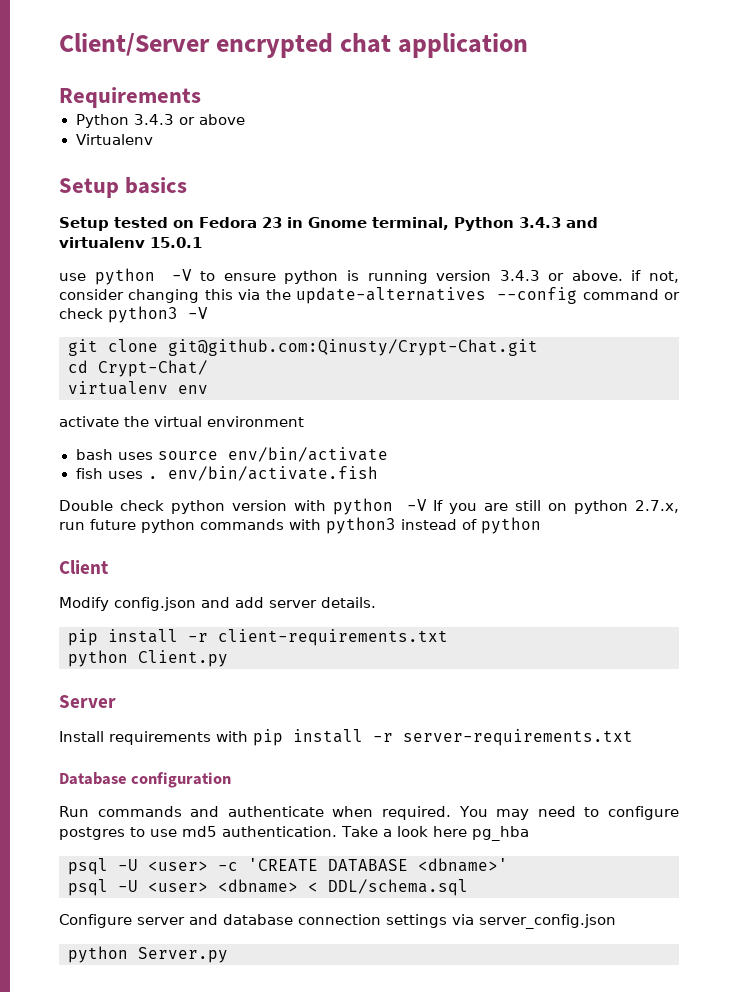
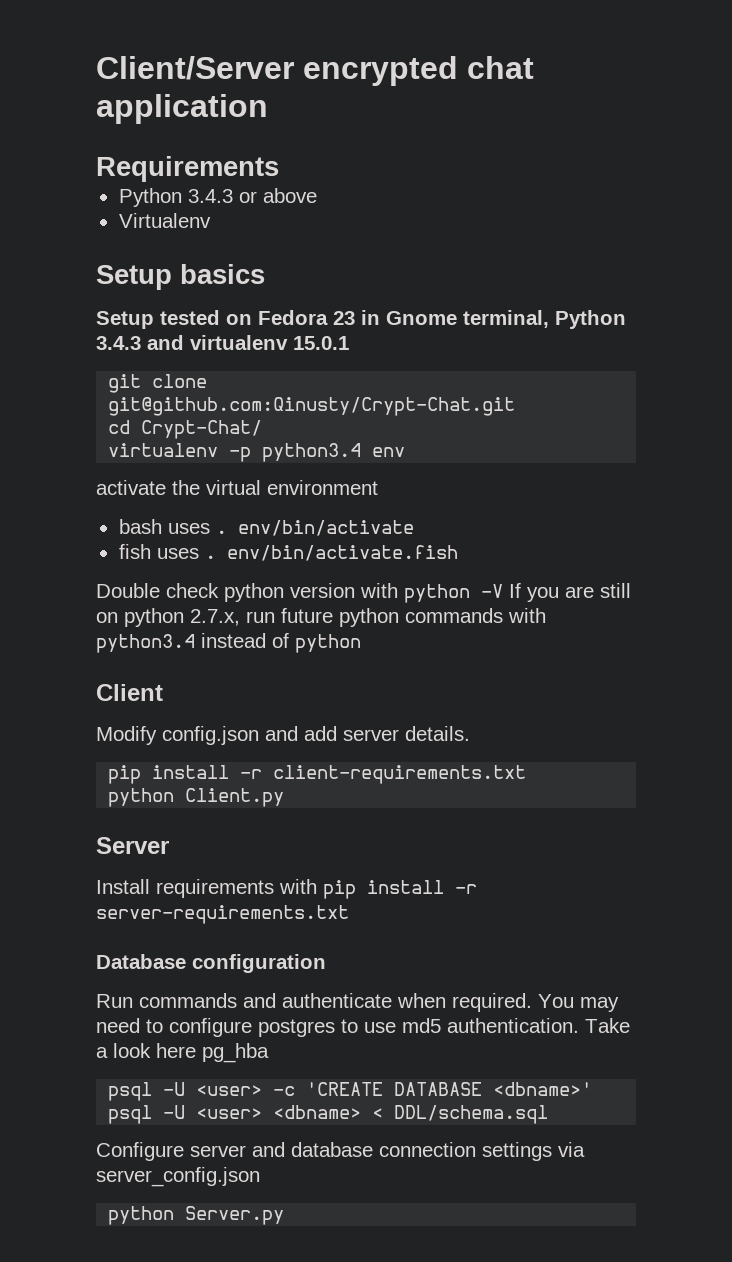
- use python -V to ensure python is running version 3.4.3 or above. if not, consider changing this via the update-alternatives --config command or check python3 -V
- virtualenv env
+ virtualenv -p python3.4 env
- bash uses source env/bin/activate
+ bash uses . env/bin/activate
- Double check python version with python -V If you are still on python 2.7.x, run future python commands with python3 instead of python
+ Double check python version with python -V If you are still on python 2.7.x, run future python commands with python3.4 instead of python

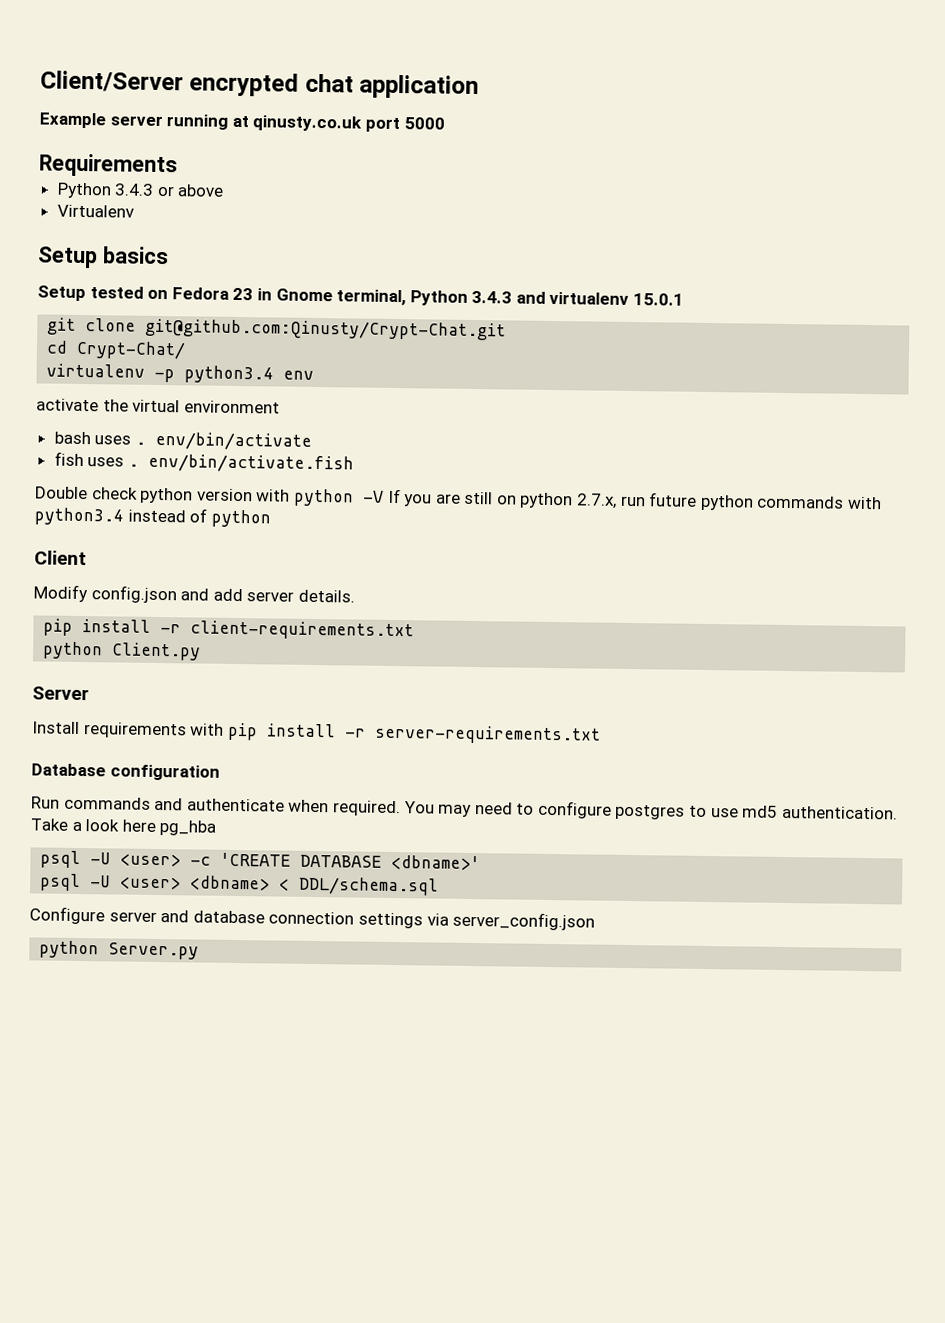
+ Example server running at qinusty.co.uk port 5000

